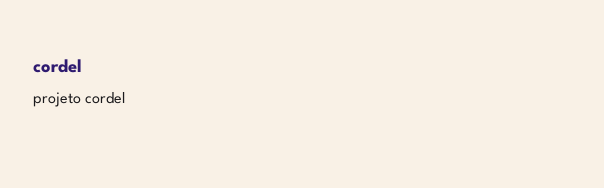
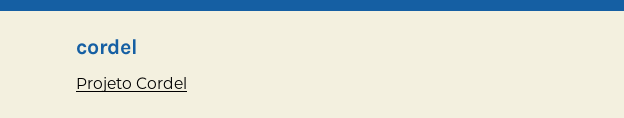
- projeto cordel
+ Projeto Cordel

